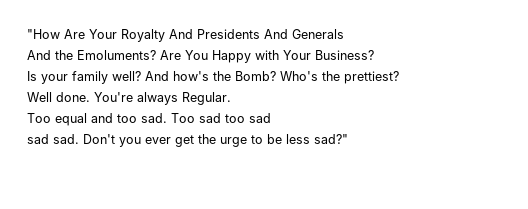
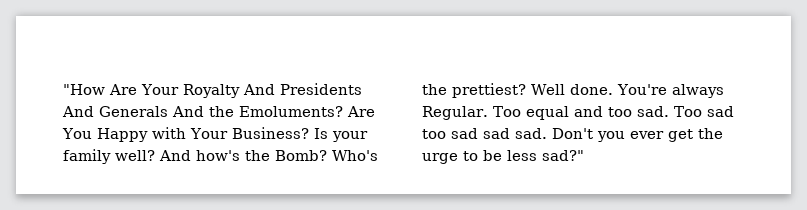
- "How Are Your Royalty And Presidents And Generals
- And the Emoluments?
+ "How Are Your Royalty And Presidents And Generals And the Emoluments?
- Are You Happy with Your Business?
- Is your family well?
+ Are You Happy with Your Business? Is your family well?
- Who's the prettiest?
- Well done.
+ Who's the prettiest? Well done.
- You're always Regular.
- Too equal and too sad.
+ You're always Regular. Too equal and too sad.
- Too sad too sad
- sad sad.
+ Too sad too sad sad sad.

